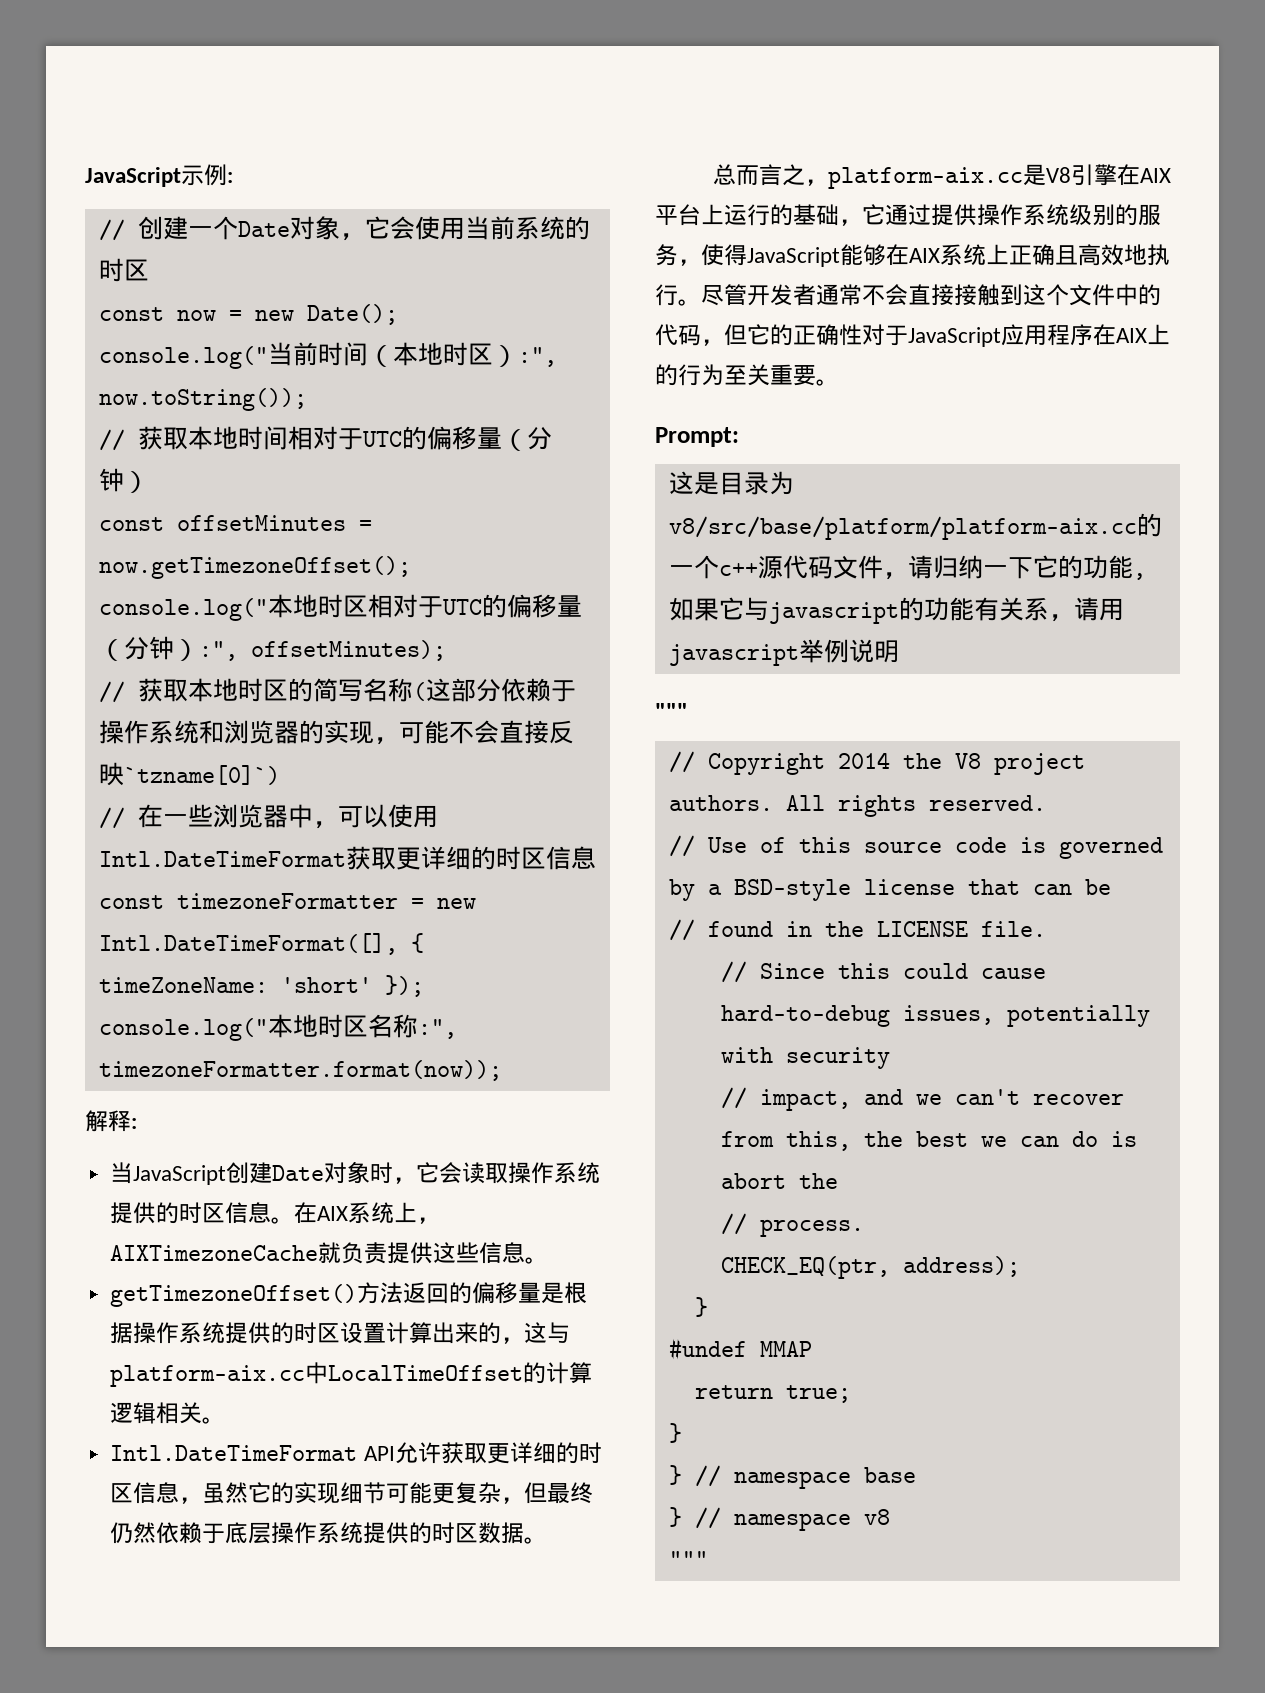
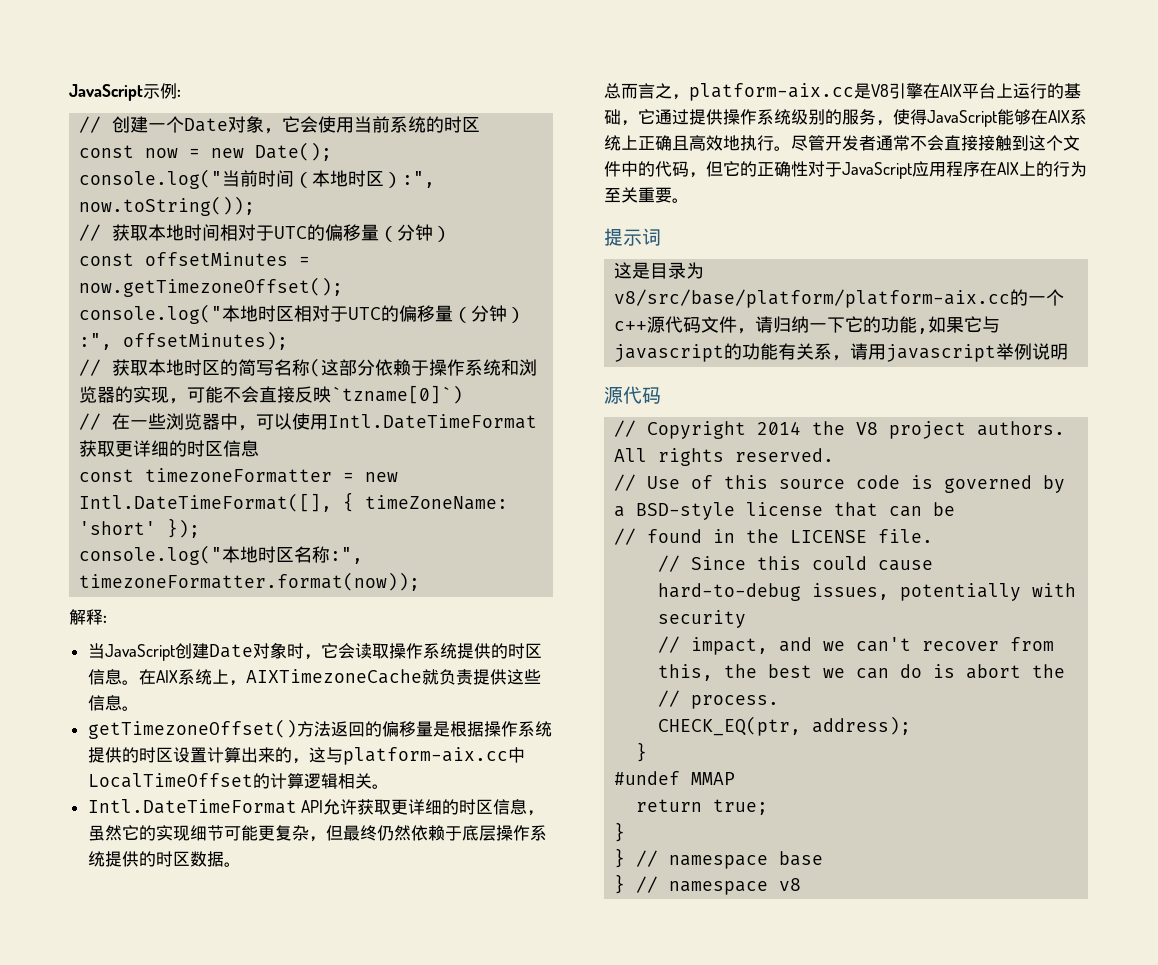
- Prompt:
+ 提示词
  这是目录为v8/src/base/platform/platform-aix.cc的一个c++源代码文件，请归纳一下它的功能,如果它与javascript的功能有关系，请用javascript举例说明
- """
+ 源代码
  } // namespace v8
- """

